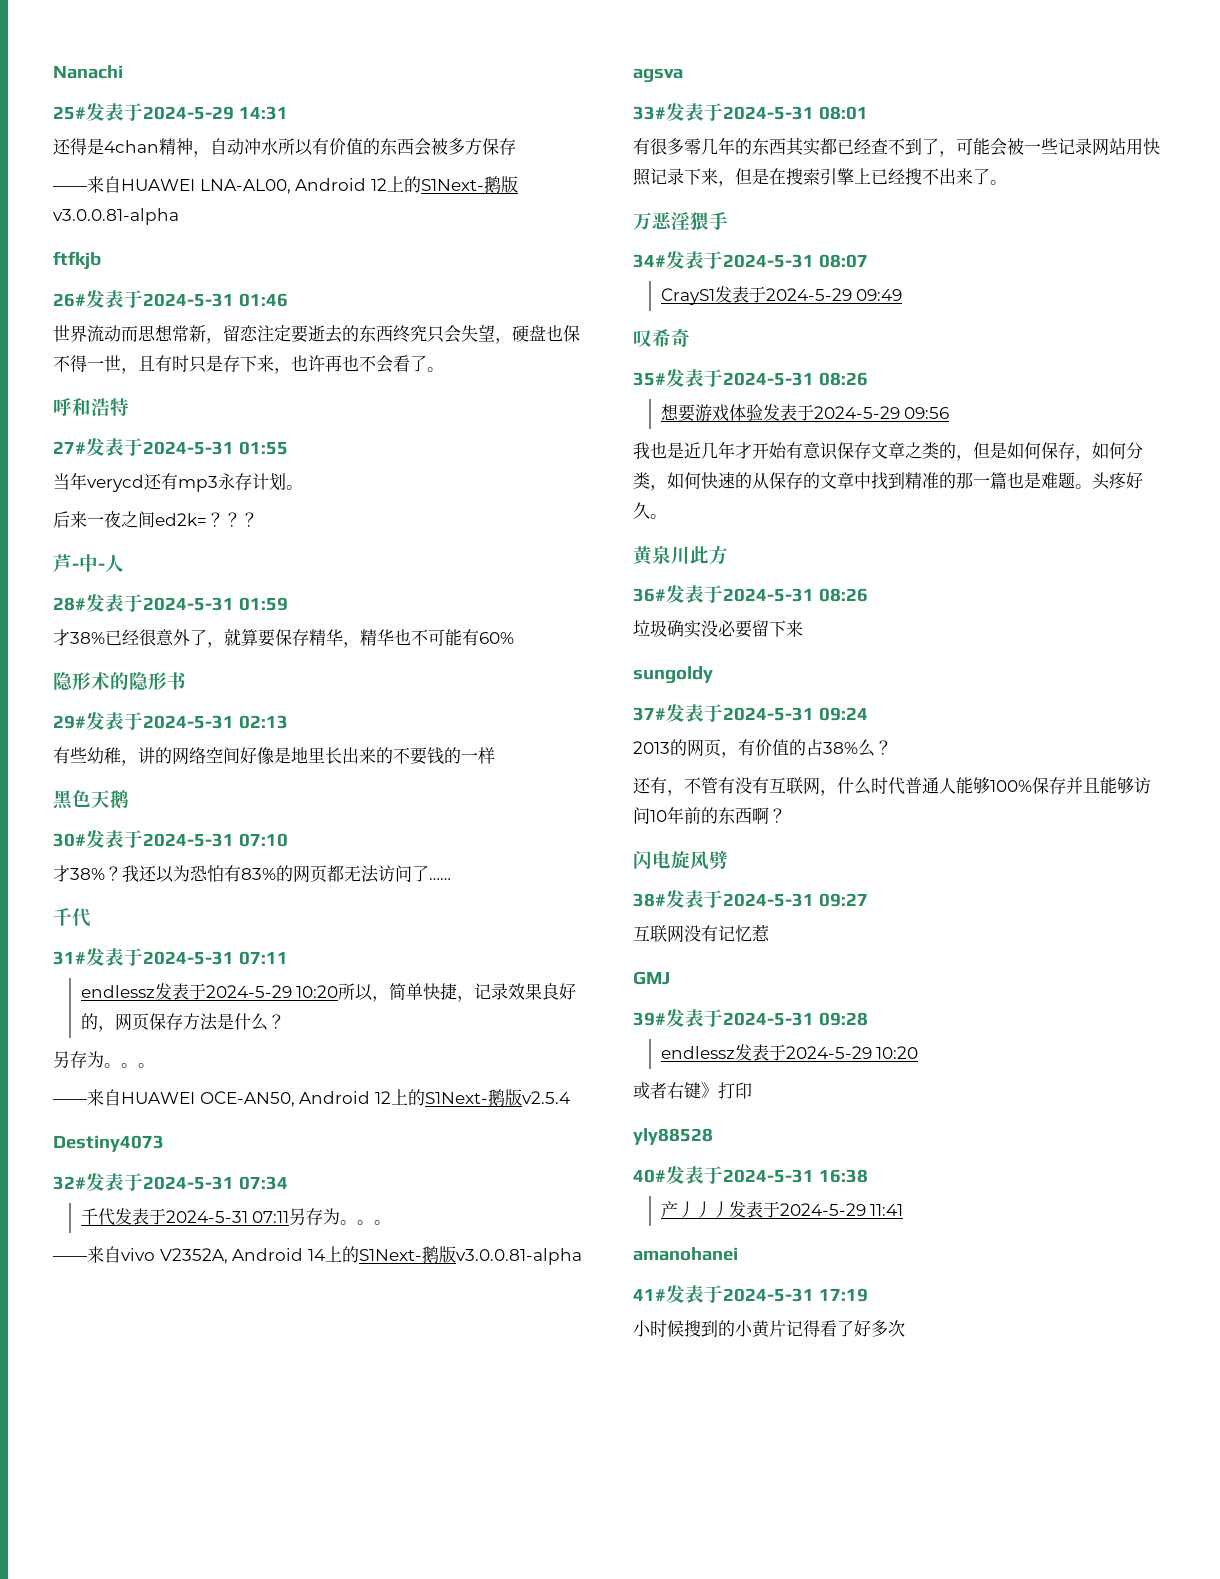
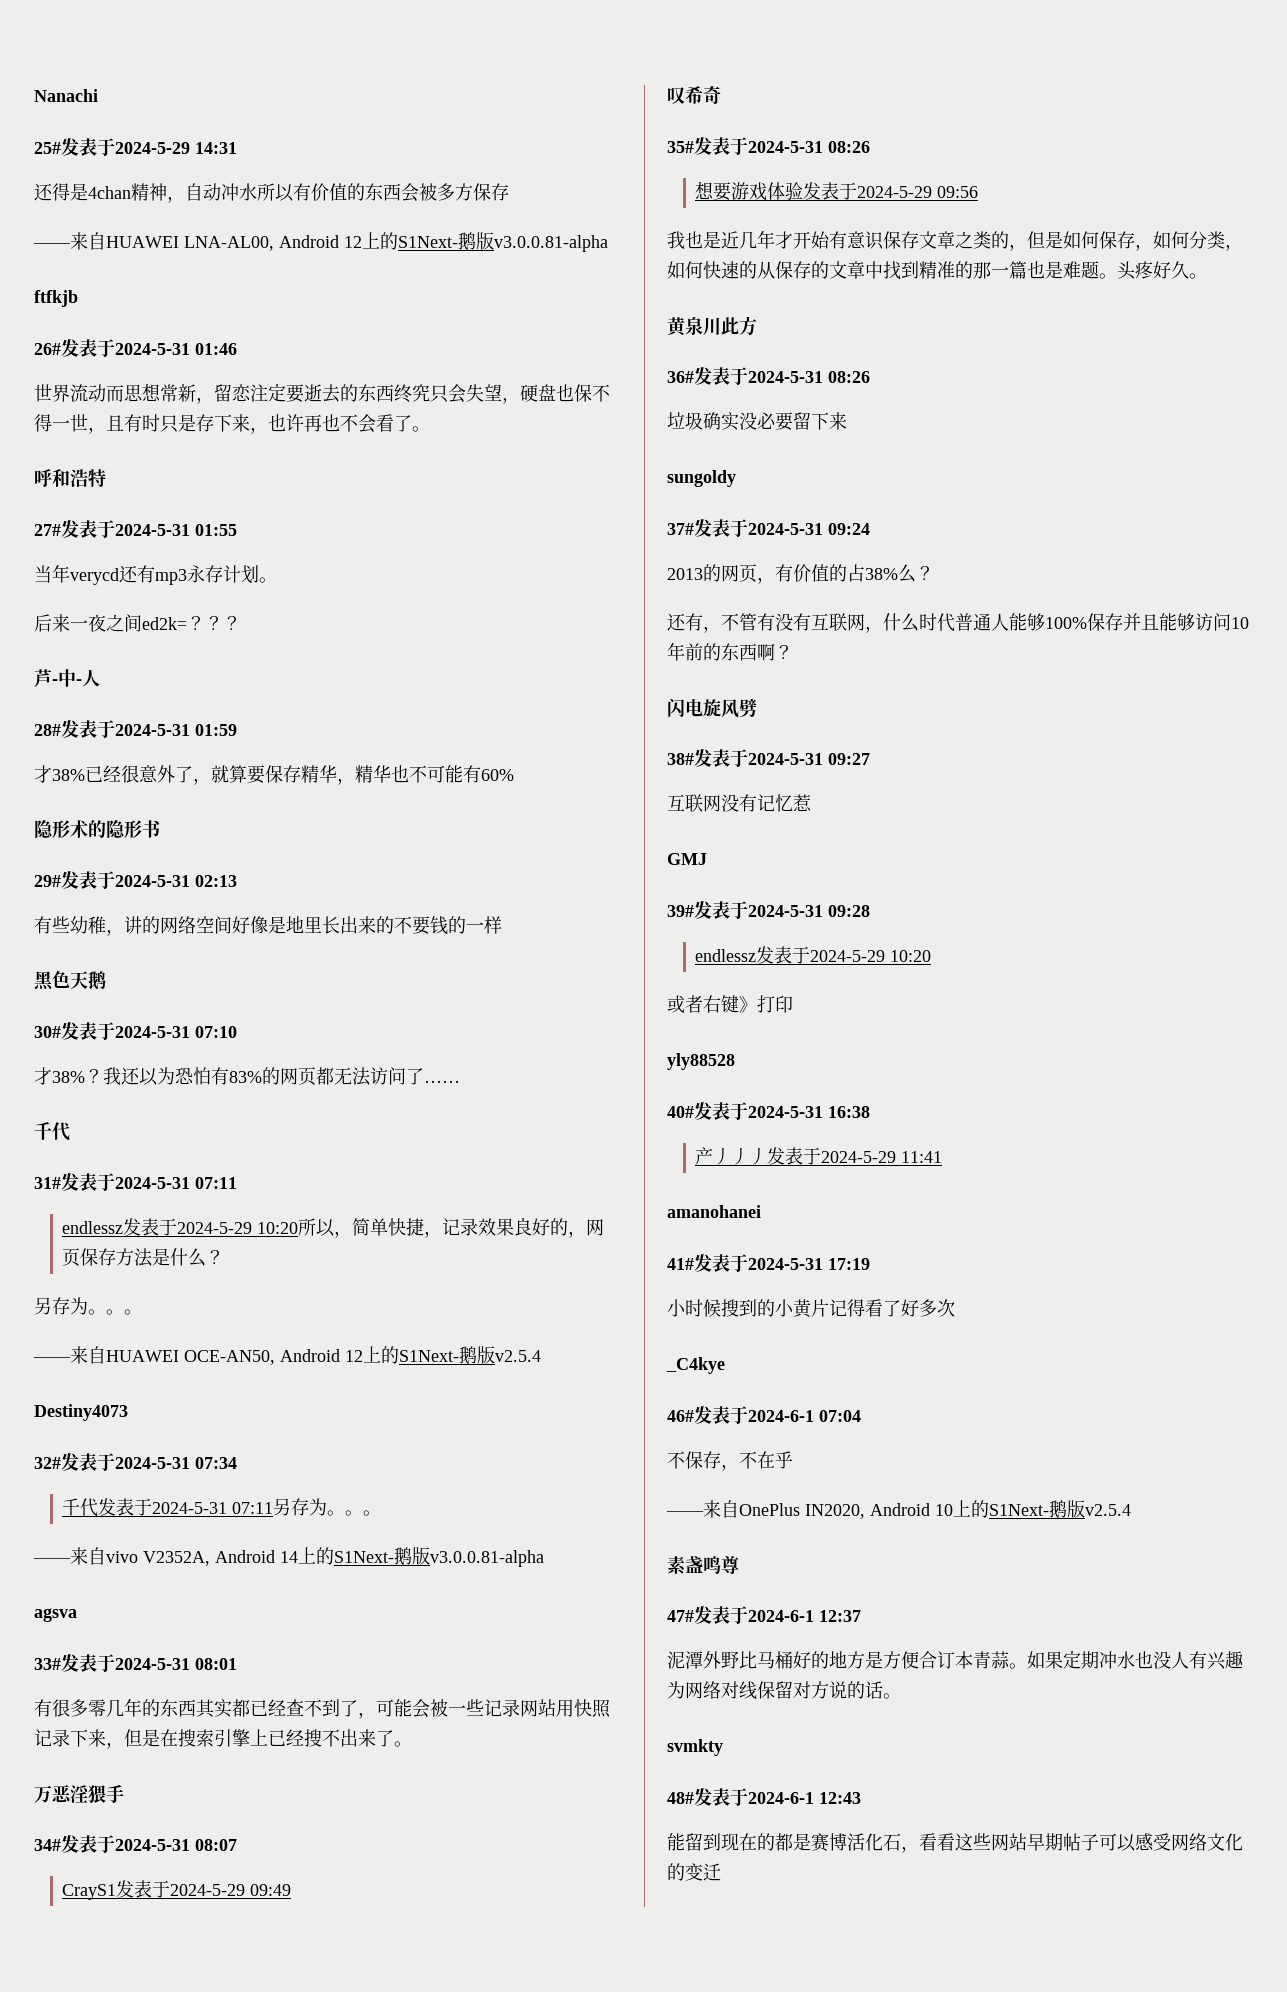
+ _C4kye
+ 46#发表于2024-6-1 07:04
+ 不保存，不在乎
+ ——来自OnePlus IN2020, Android 10上的S1Next-鹅版v2.5.4
+ 素盏鸣尊
+ 47#发表于2024-6-1 12:37
+ 泥潭外野比马桶好的地方是方便合订本青蒜。如果定期冲水也没人有兴趣为网络对线保留对方说的话。
+ svmkty
+ 48#发表于2024-6-1 12:43
+ 能留到现在的都是赛博活化石，看看这些网站早期帖子可以感受网络文化的变迁

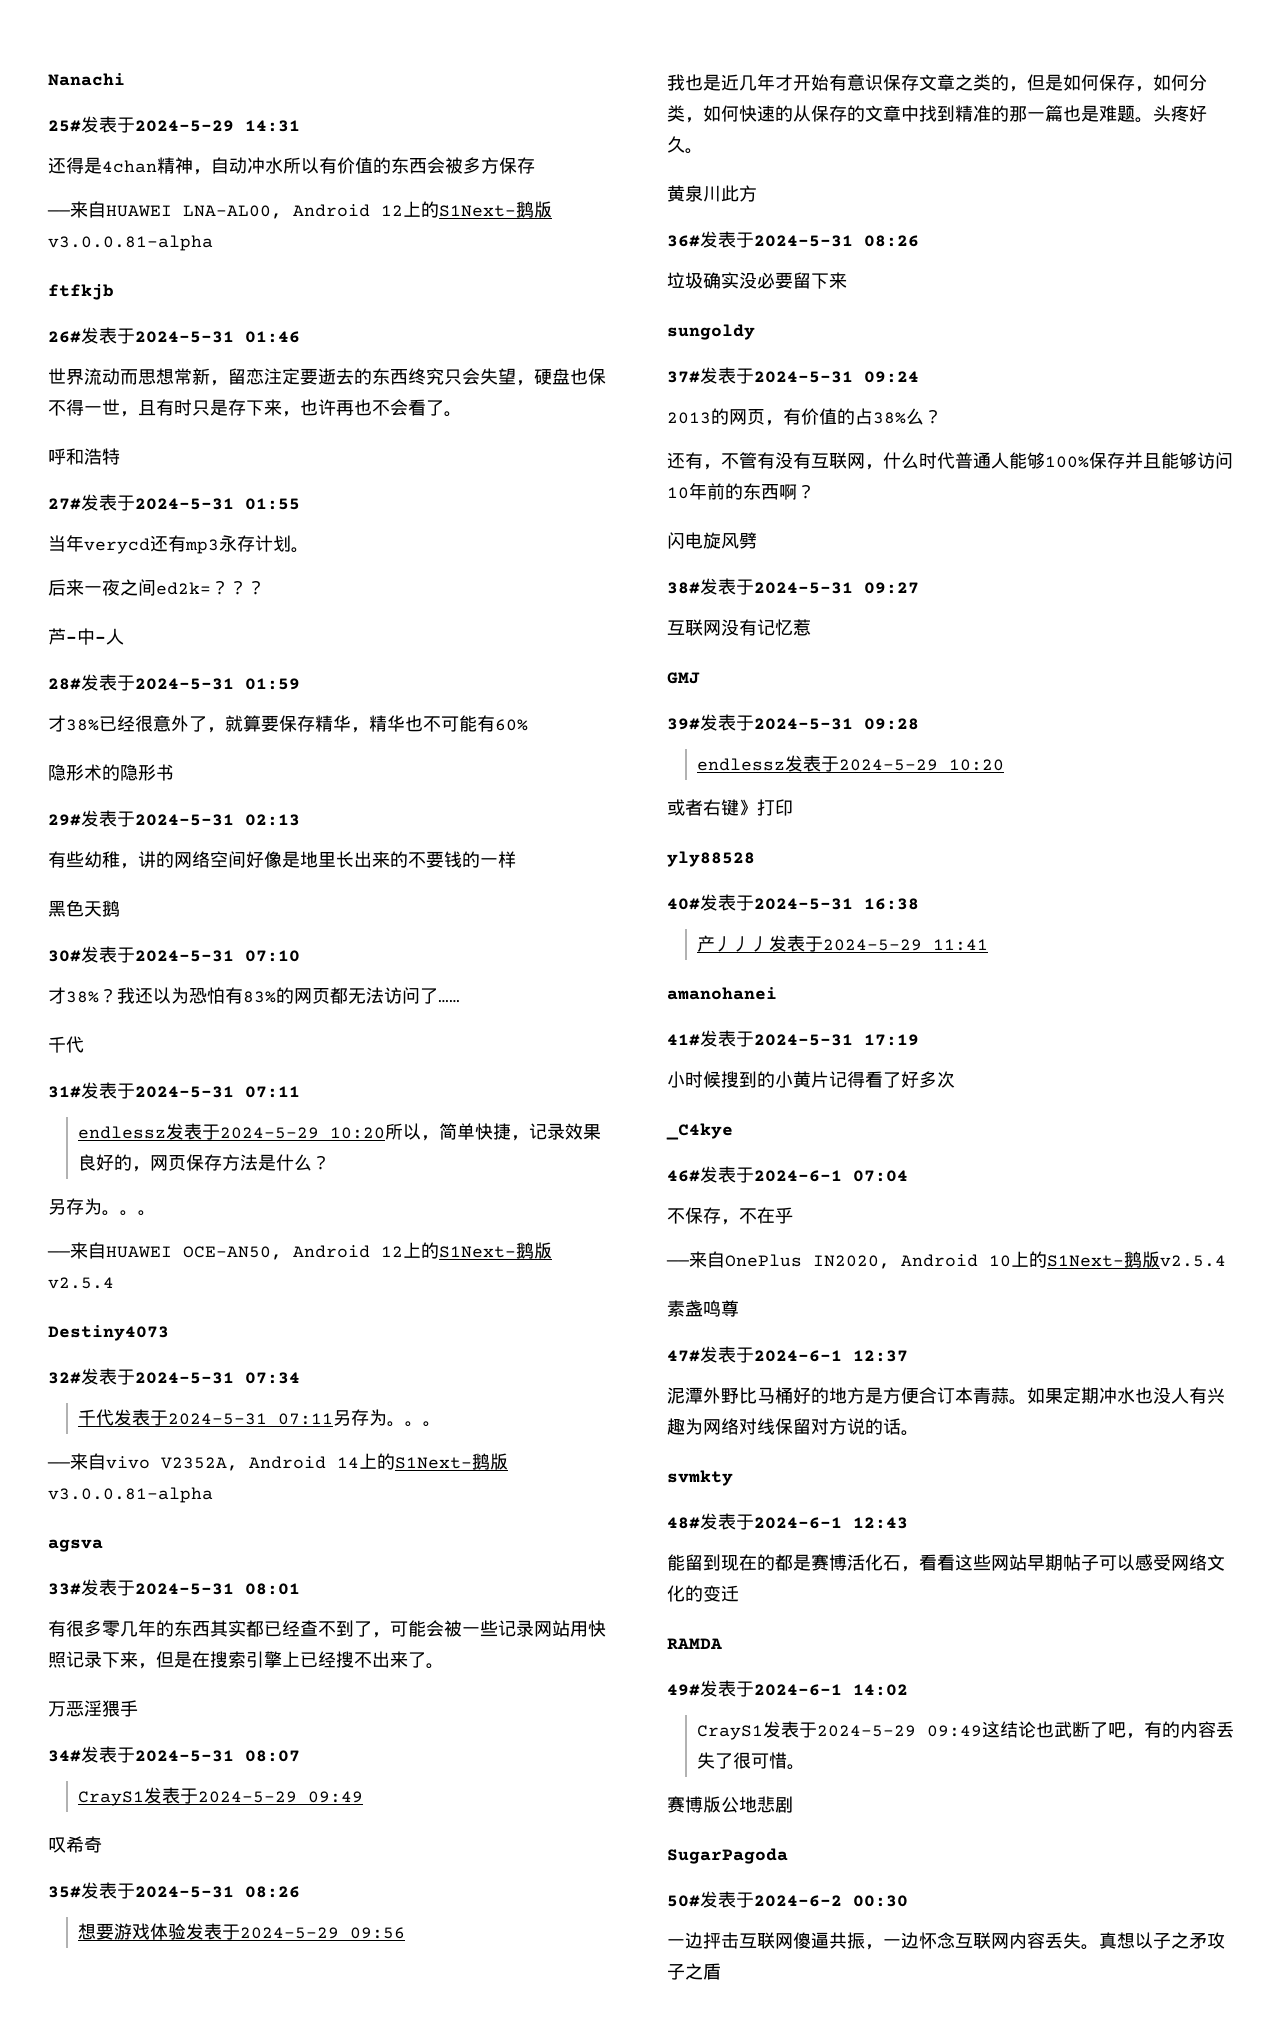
+ RAMDA
+ 49#发表于2024-6-1 14:02
+ CrayS1发表于2024-5-29 09:49这结论也武断了吧，有的内容丢失了很可惜。
+ 赛博版公地悲剧
+ SugarPagoda
+ 50#发表于2024-6-2 00:30
+ 一边抨击互联网傻逼共振，一边怀念互联网内容丢失。真想以子之矛攻子之盾

